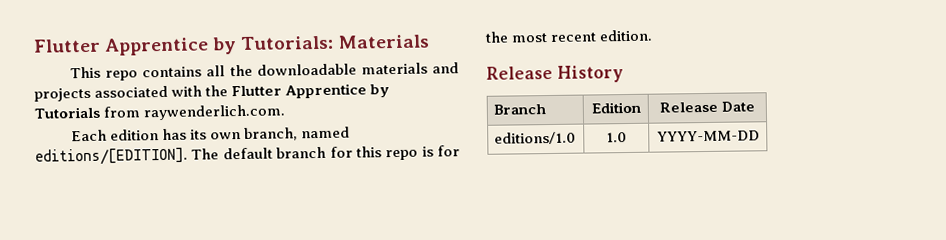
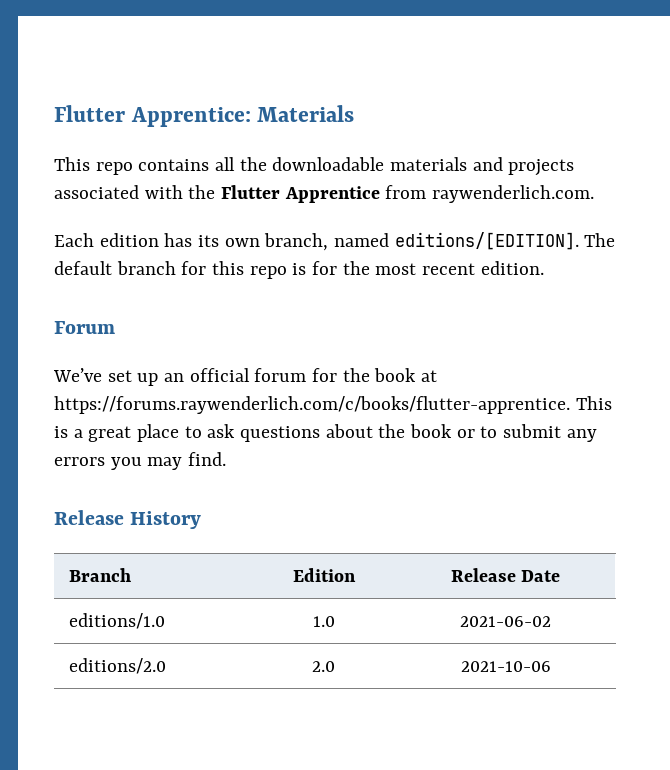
- Flutter Apprentice by Tutorials: Materials
+ Flutter Apprentice: Materials
- This repo contains all the downloadable materials and projects associated with the Flutter Apprentice by Tutorials from raywenderlich.com.
+ This repo contains all the downloadable materials and projects associated with the Flutter Apprentice from raywenderlich.com.
+ Forum
+ We’ve set up an official forum for the book at https://forums.raywenderlich.com/c/books/flutter-apprentice. This is a great place to ask questions about the book or to submit any errors you may find.
- editions/1.0 | 1.0 | YYYY-MM-DD
+ editions/1.0 | 1.0 | 2021-06-02
+ editions/2.0 | 2.0 | 2021-10-06

